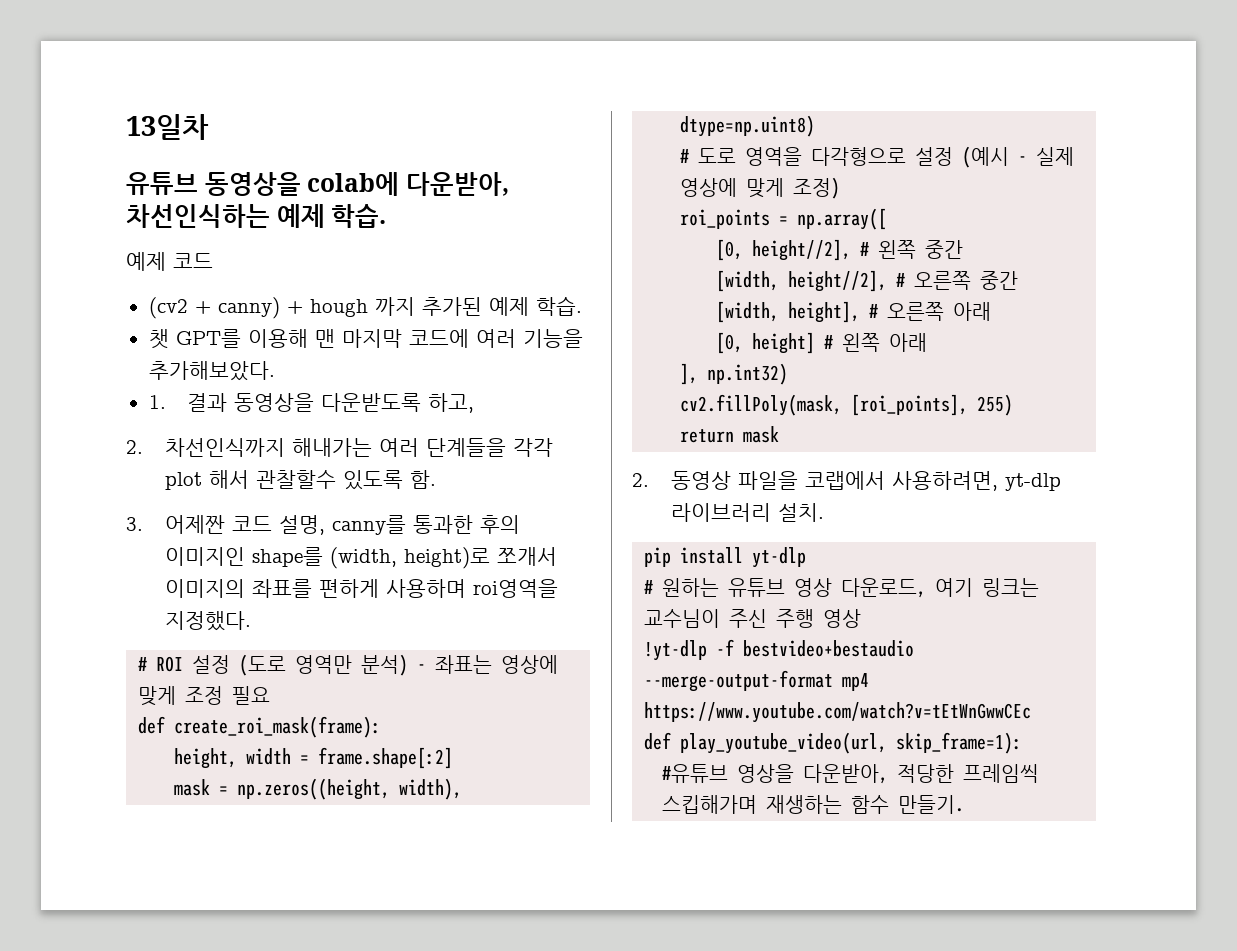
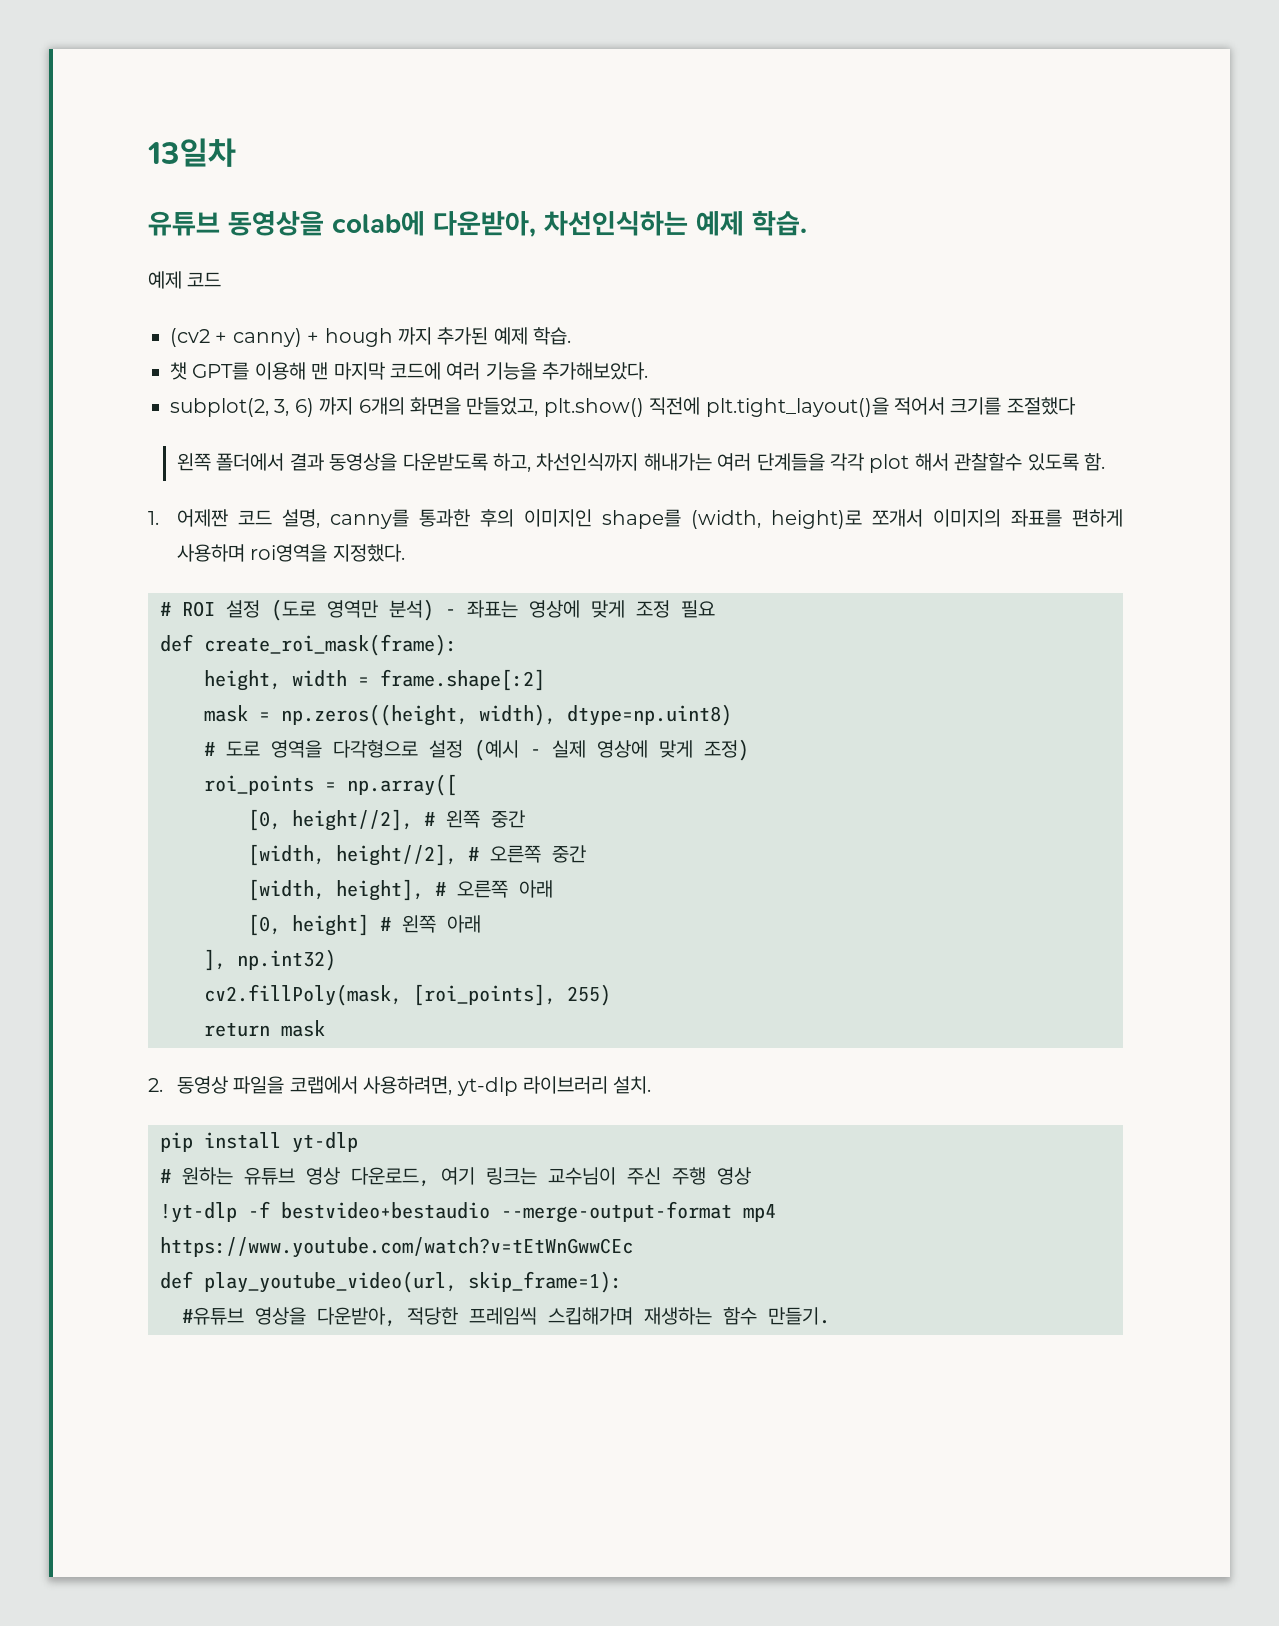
- 1. 결과 동영상을 다운받도록 하고,
- 2. 차선인식까지 해내가는 여러 단계들을 각각 plot 해서 관찰할수 있도록 함.
+ subplot(2, 3, 6) 까지 6개의 화면을 만들었고, plt.show() 직전에 plt.tight_layout()을 적어서 크기를 조절했다
+ 왼쪽 폴더에서 결과 동영상을 다운받도록 하고, 차선인식까지 해내가는 여러 단계들을 각각 plot 해서 관찰할수 있도록 함.
- 3. 어제짠 코드 설명, canny를 통과한 후의 이미지인 shape를 (width, height)로 쪼개서 이미지의 좌표를 편하게 사용하며 roi영역을 지정했다.
+ 1. 어제짠 코드 설명, canny를 통과한 후의 이미지인 shape를 (width, height)로 쪼개서 이미지의 좌표를 편하게 사용하며 roi영역을 지정했다.

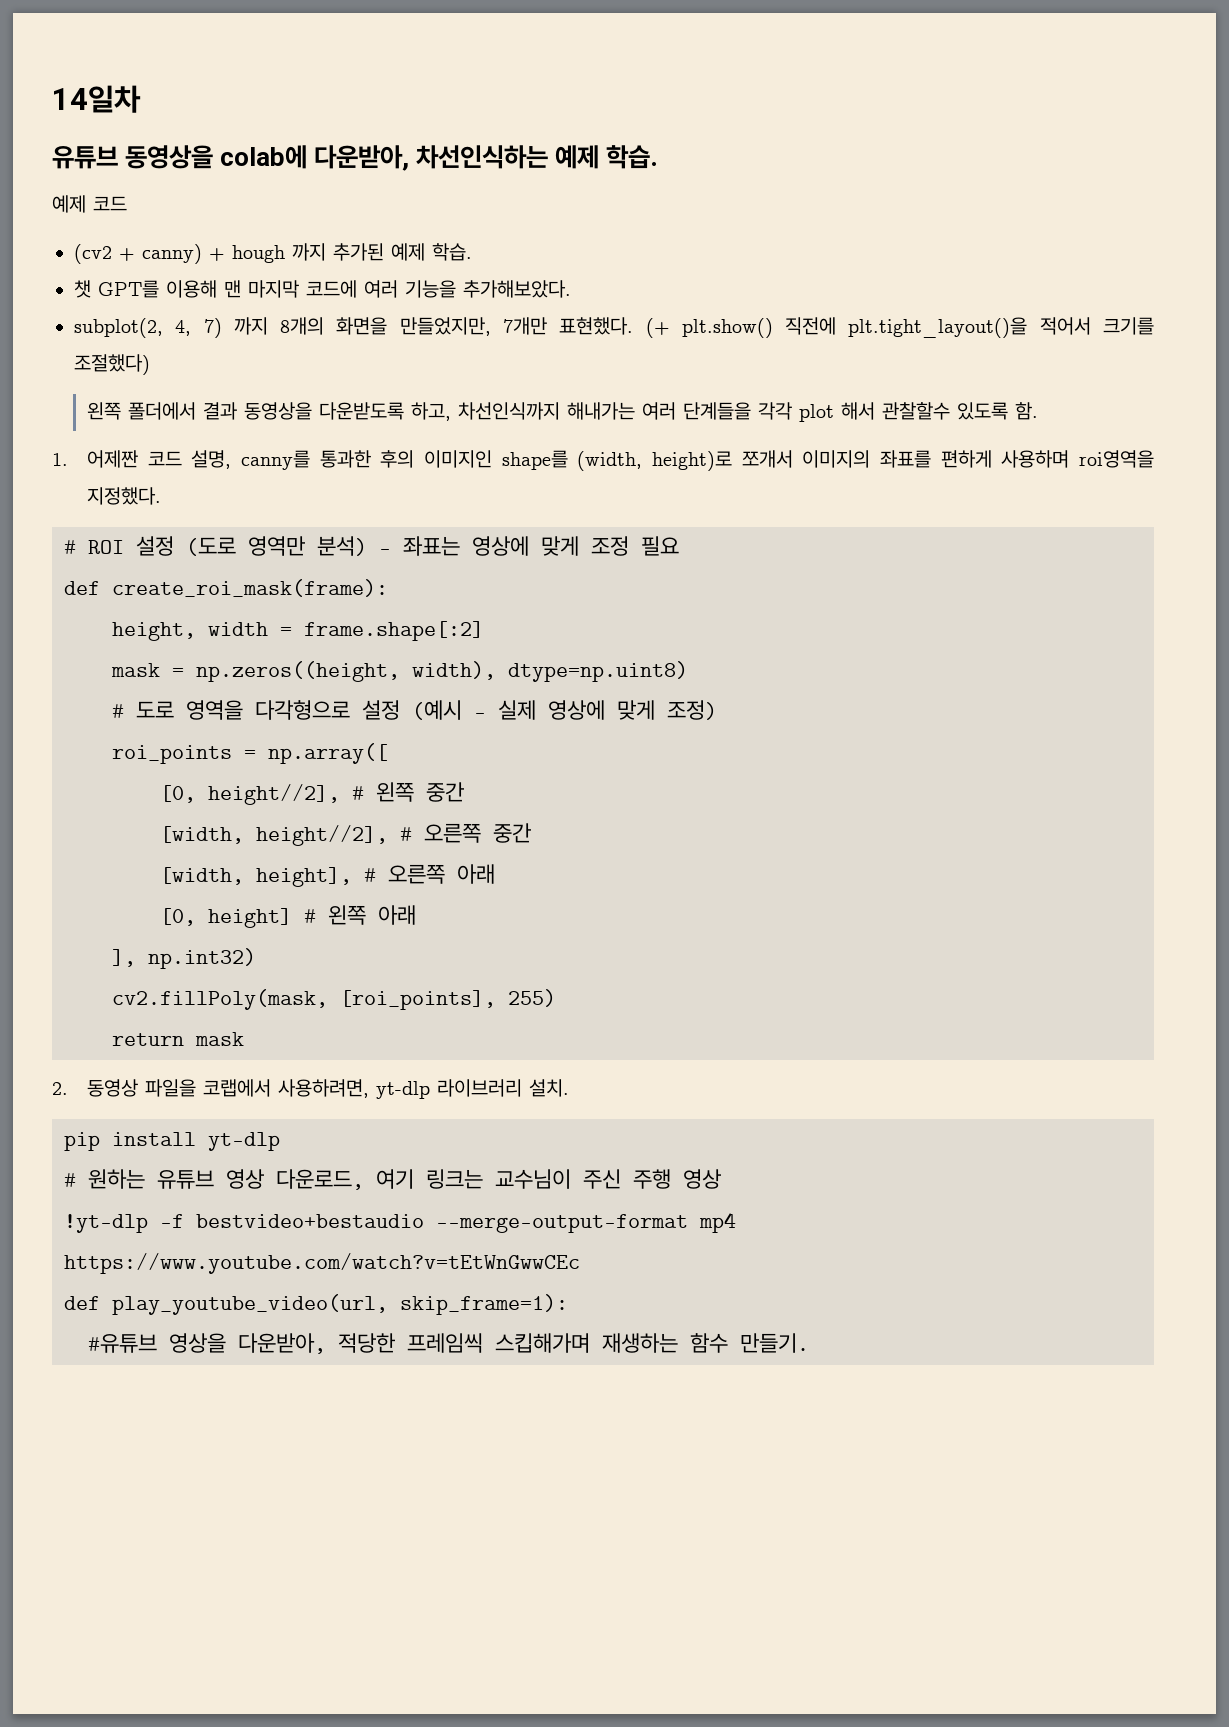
- 13일차
+ 14일차
- subplot(2, 3, 6) 까지 6개의 화면을 만들었고, plt.show() 직전에 plt.tight_layout()을 적어서 크기를 조절했다
+ subplot(2, 4, 7) 까지 8개의 화면을 만들었지만, 7개만 표현했다. (+ plt.show() 직전에 plt.tight_layout()을 적어서 크기를 조절했다)

